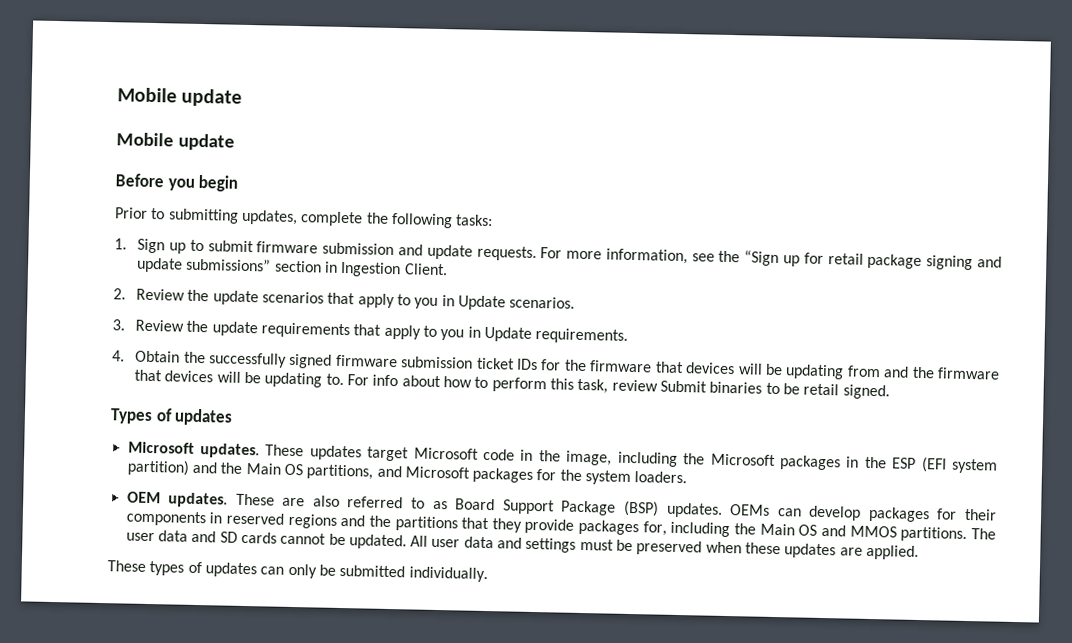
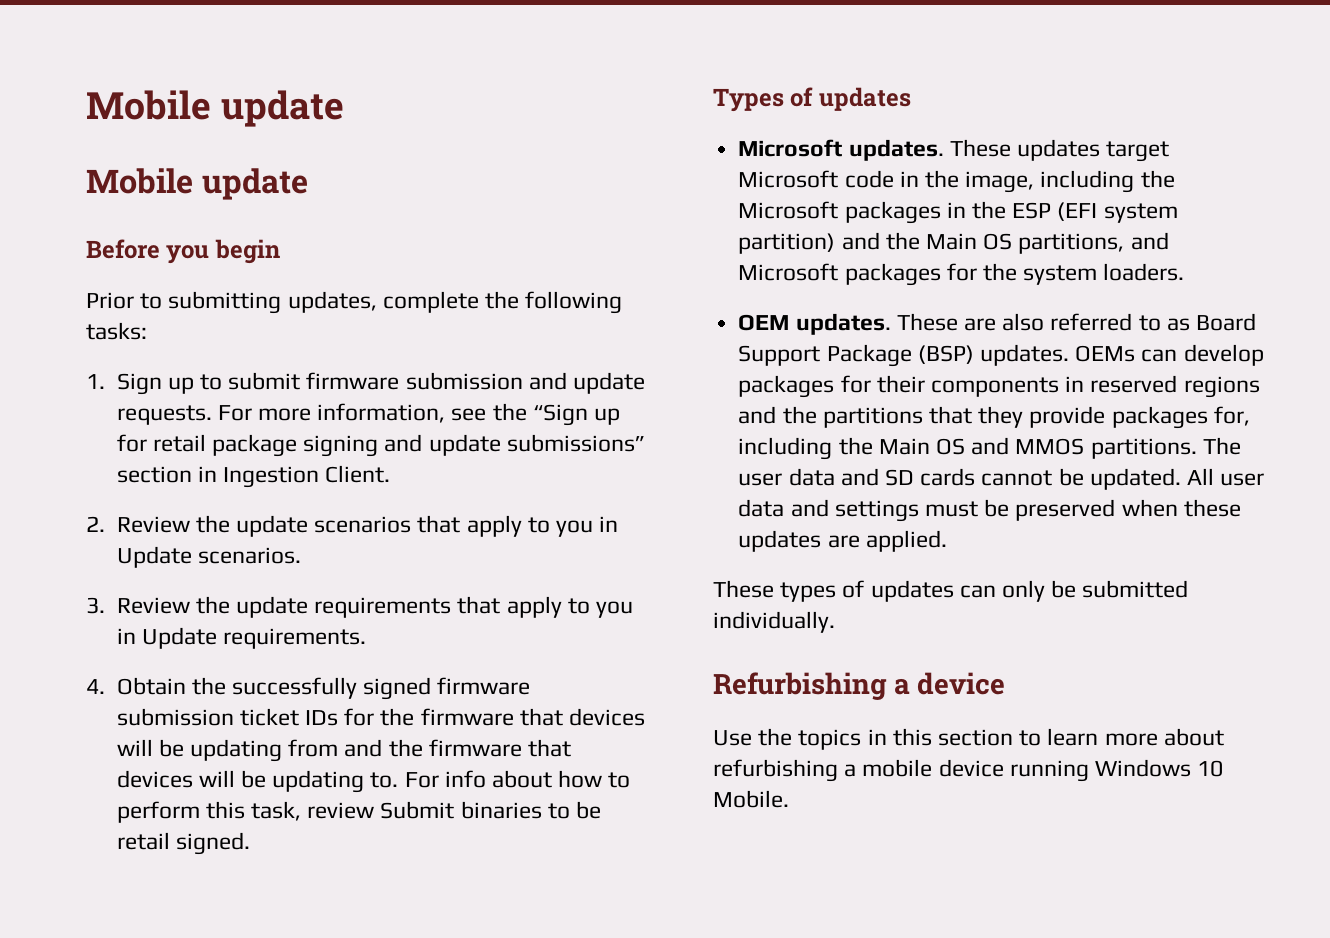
+ Refurbishing a device
+ Use the topics in this section to learn more about refurbishing a mobile device running Windows 10 Mobile.

